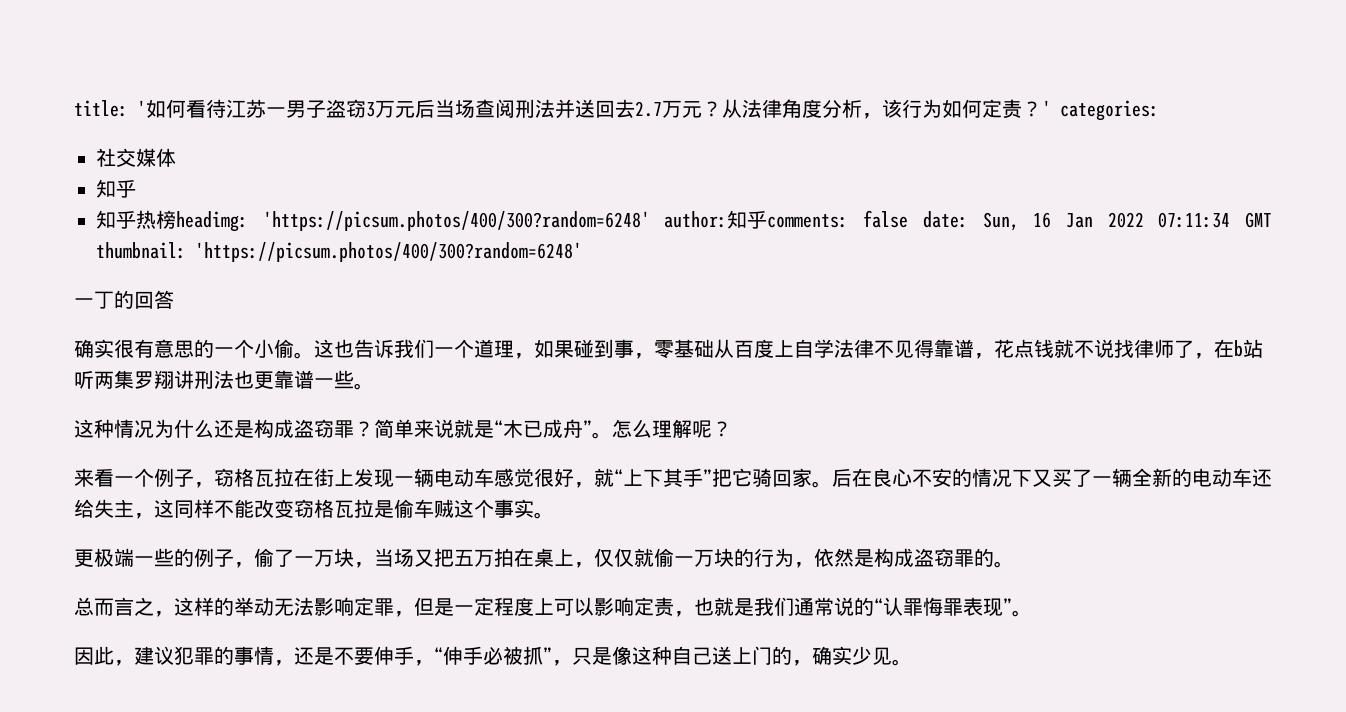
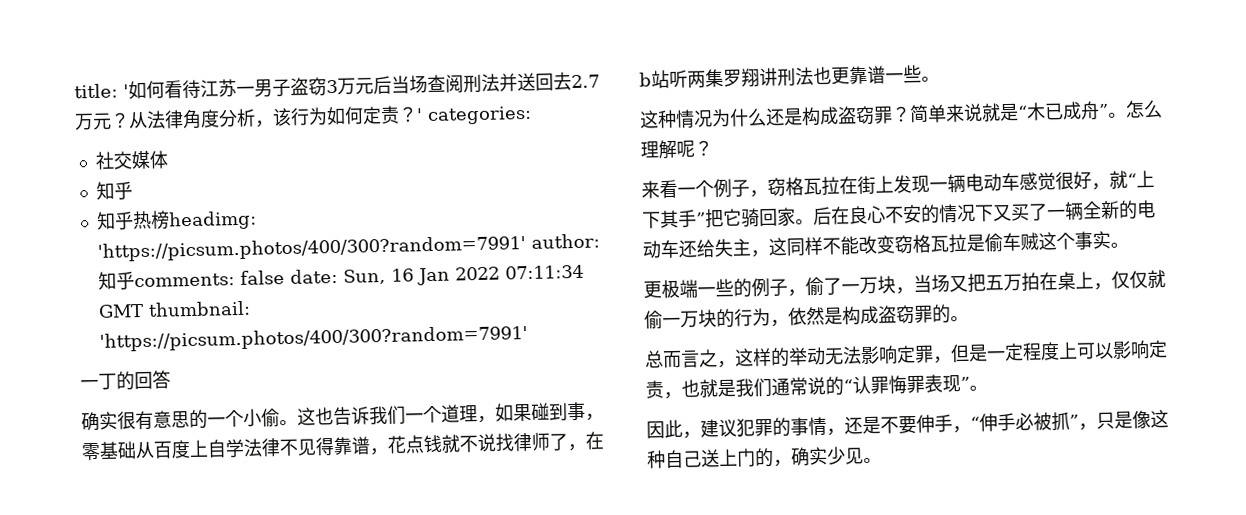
- 知乎热榜headimg: 'https://picsum.photos/400/300?random=6248' author:知乎comments: false date: Sun, 16 Jan 2022 07:11:34 GMT thumbnail: 'https://picsum.photos/400/300?random=6248'
+ 知乎热榜headimg: 'https://picsum.photos/400/300?random=7991' author:知乎comments: false date: Sun, 16 Jan 2022 07:11:34 GMT thumbnail: 'https://picsum.photos/400/300?random=7991'

